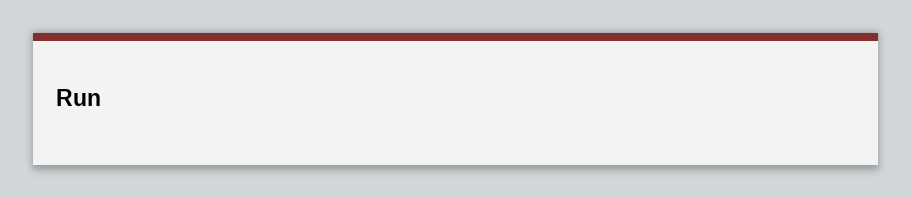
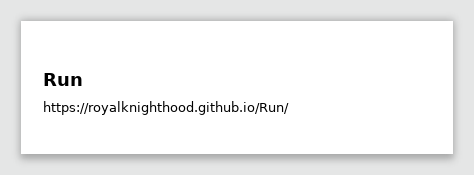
+ https://royalknighthood.github.io/Run/

